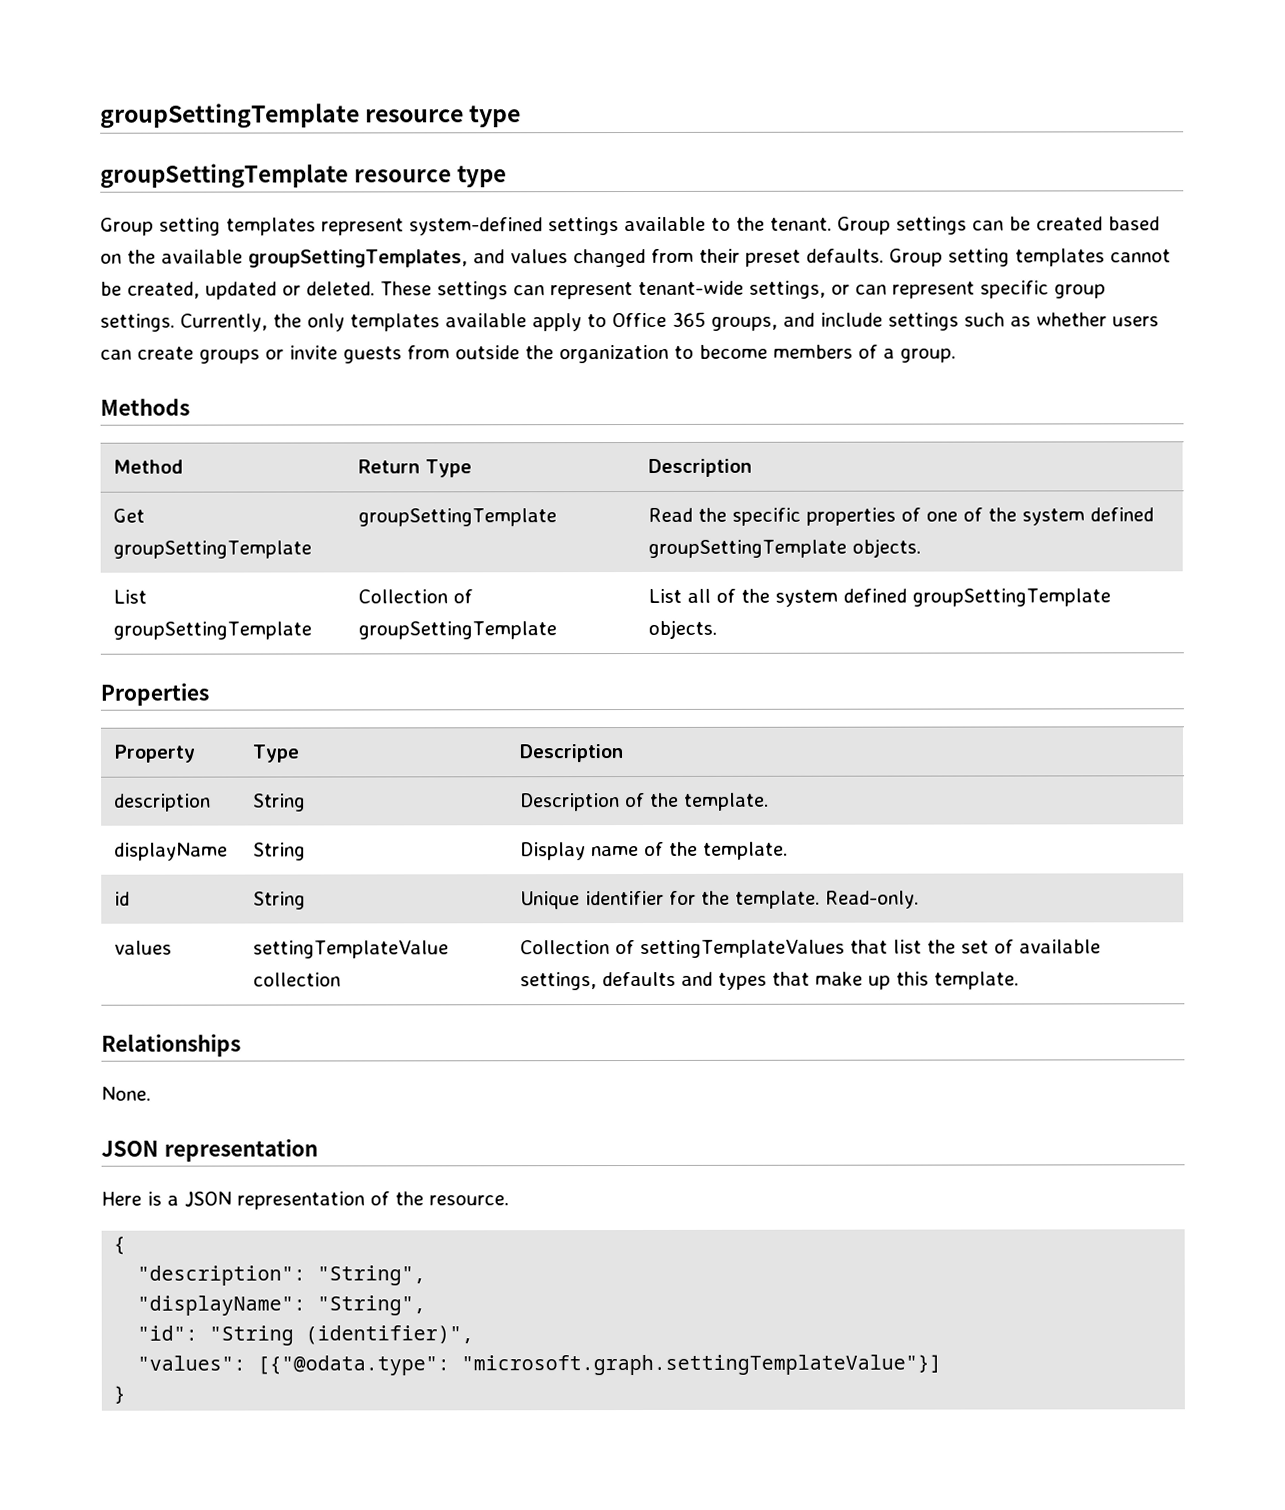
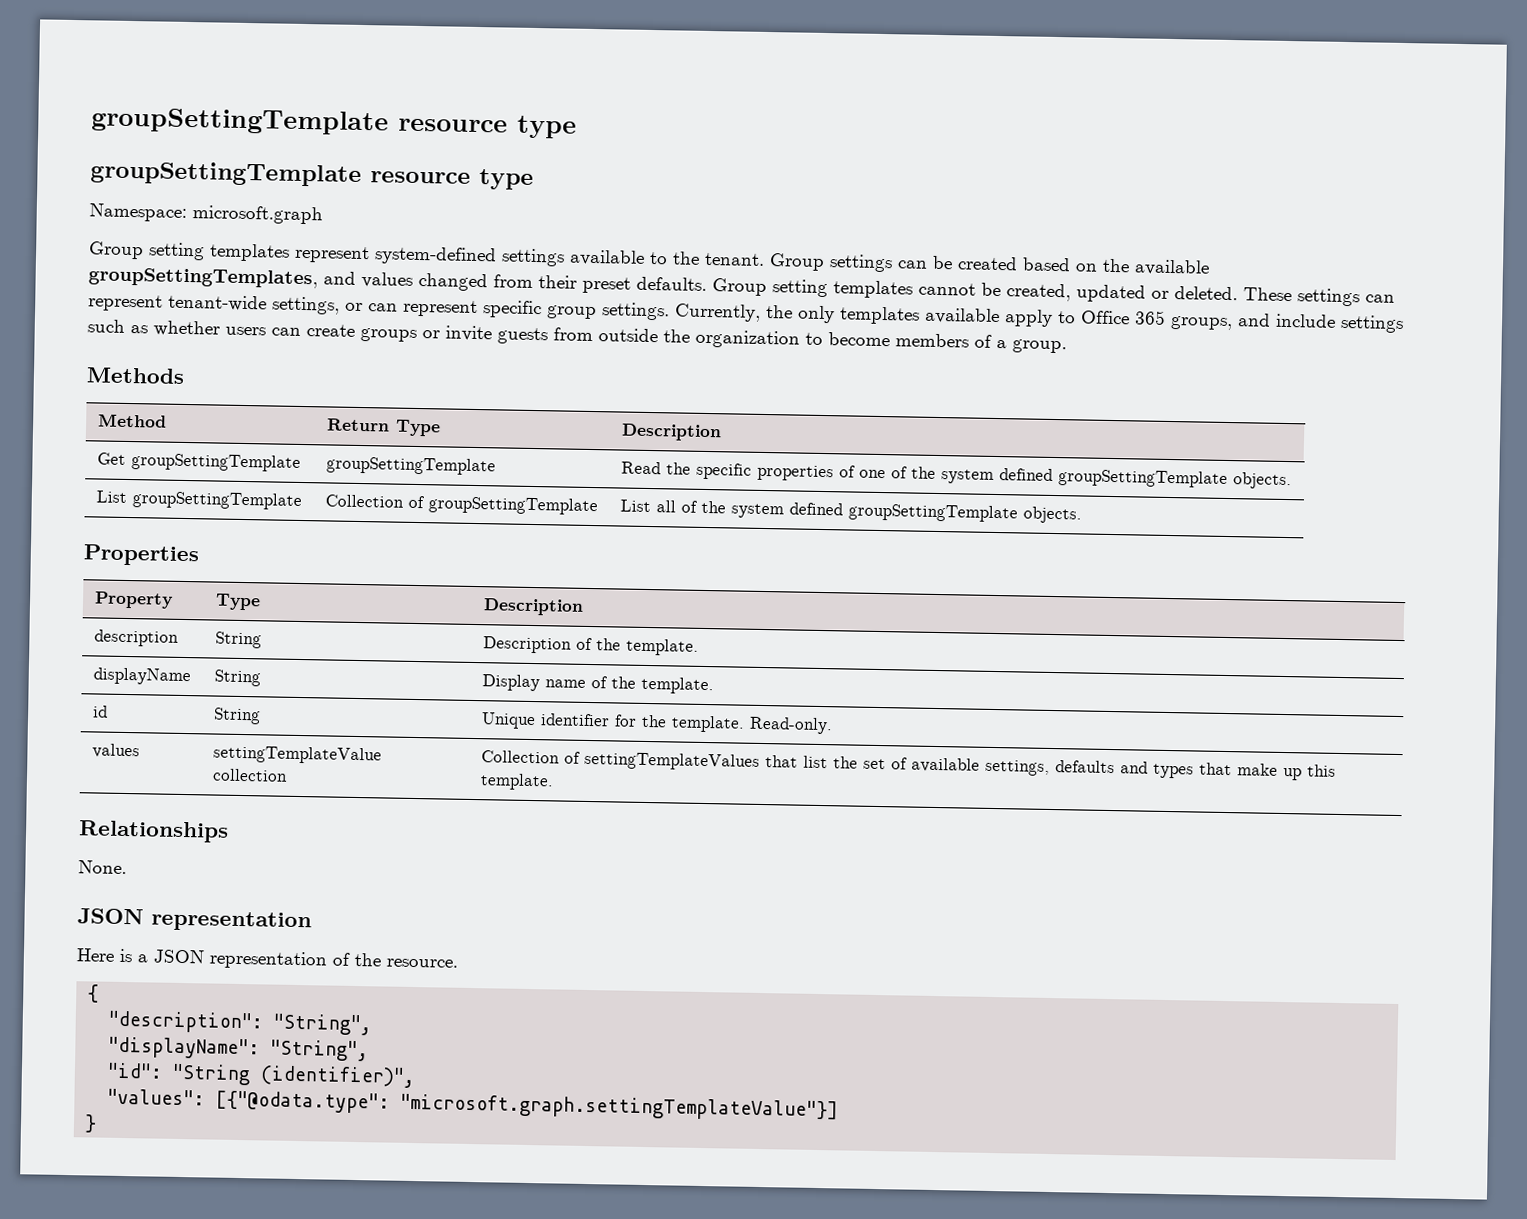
+ Namespace: microsoft.graph

